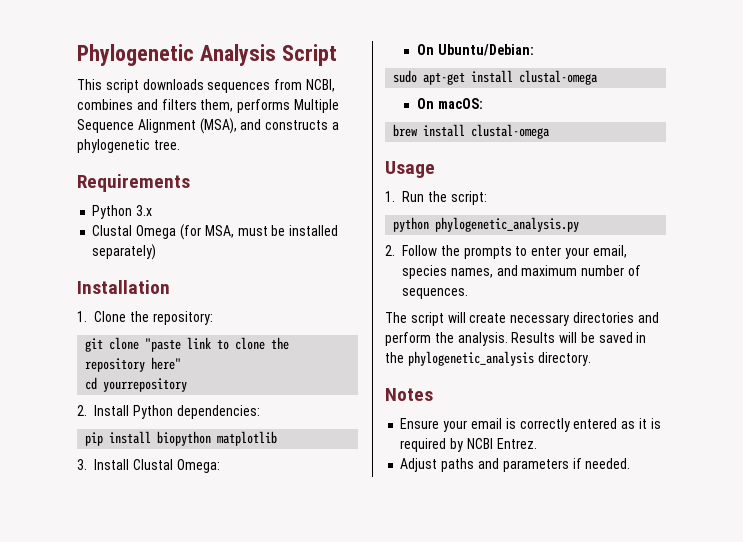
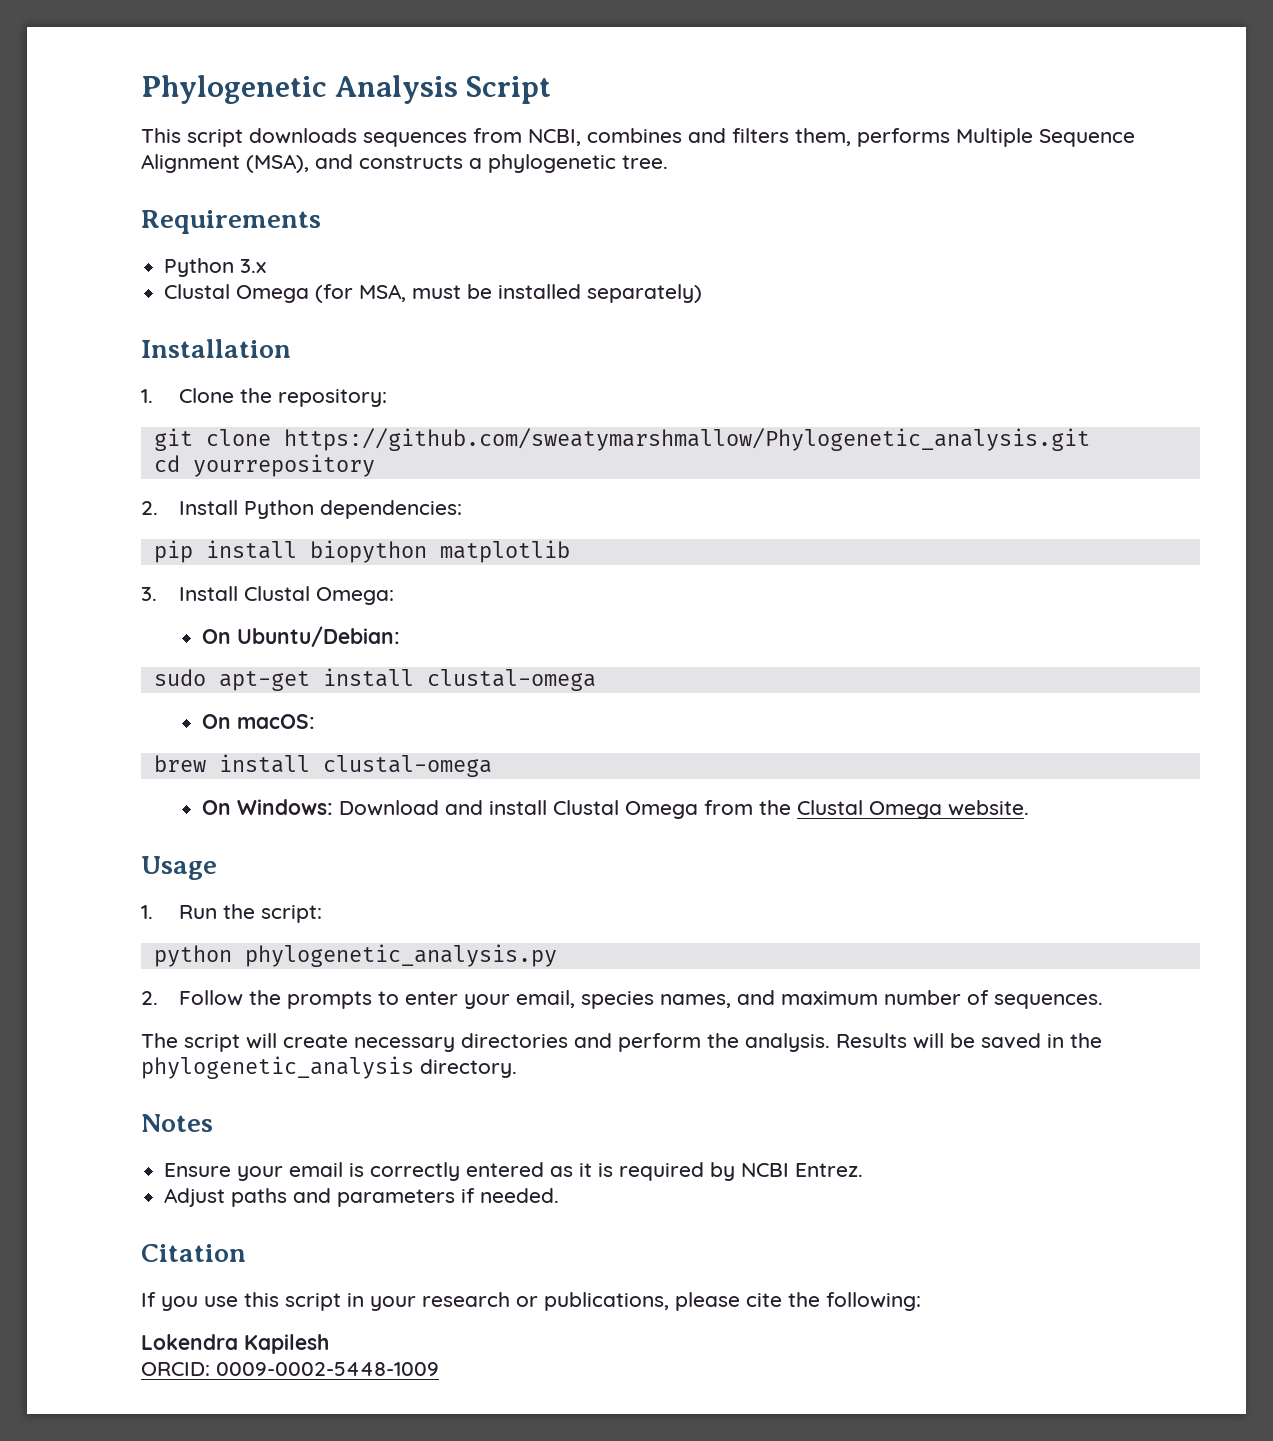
- git clone "paste link to clone the repository here"
+ git clone https://github.com/sweatymarshmallow/Phylogenetic_analysis.git
+ On Windows: Download and install Clustal Omega from the Clustal Omega website.
+ Citation
+ If you use this script in your research or publications, please cite the following:
+ Lokendra Kapilesh
+ ORCID: 0009-0002-5448-1009

